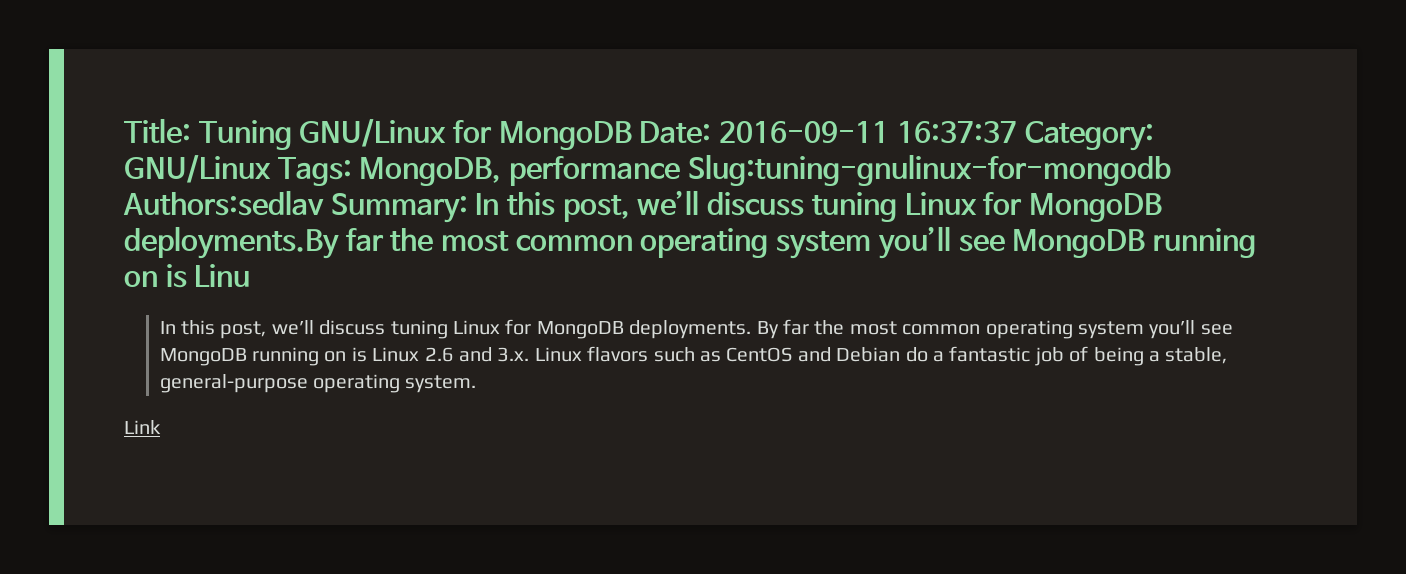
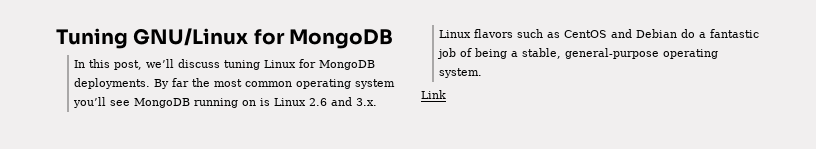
- Title: Tuning GNU/Linux for MongoDB Date: 2016-09-11 16:37:37 Category: GNU/Linux Tags: MongoDB, performance Slug:tuning-gnulinux-for-mongodb Authors:sedlav Summary: In this post, we’ll discuss tuning Linux for MongoDB deployments.By far the most common operating system you’ll see MongoDB running on is Linu
+ Tuning GNU/Linux for MongoDB

